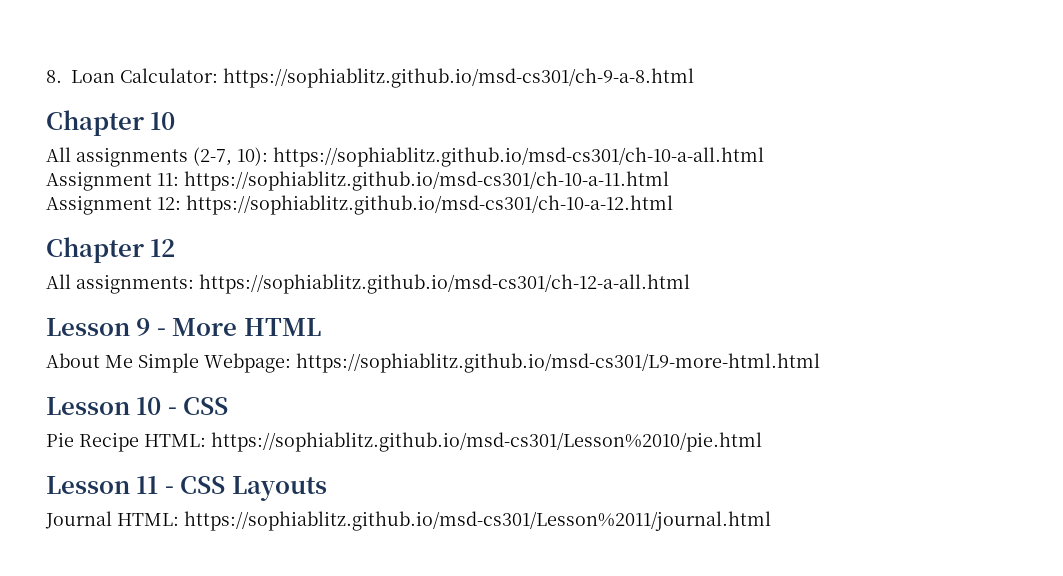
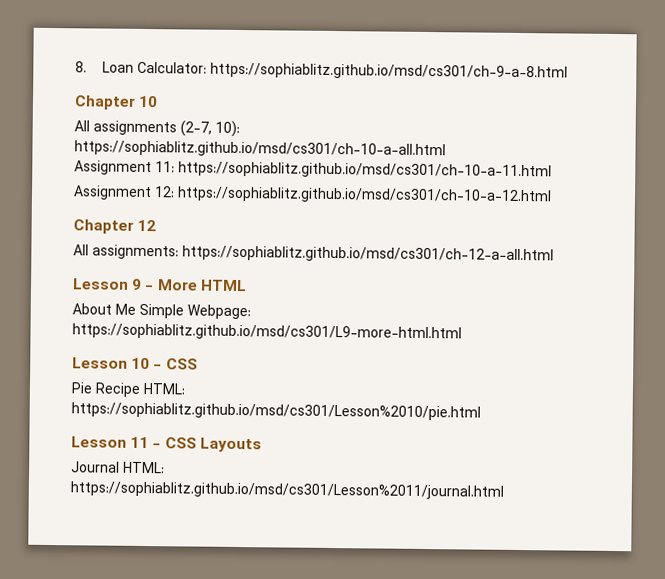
- 8. Loan Calculator: https://sophiablitz.github.io/msd-cs301/ch-9-a-8.html
+ 8. Loan Calculator: https://sophiablitz.github.io/msd/cs301/ch-9-a-8.html
- All assignments (2-7, 10): https://sophiablitz.github.io/msd-cs301/ch-10-a-all.html
+ All assignments (2-7, 10): https://sophiablitz.github.io/msd/cs301/ch-10-a-all.html
- Assignment 11: https://sophiablitz.github.io/msd-cs301/ch-10-a-11.html
+ Assignment 11: https://sophiablitz.github.io/msd/cs301/ch-10-a-11.html
- Assignment 12: https://sophiablitz.github.io/msd-cs301/ch-10-a-12.html
+ Assignment 12: https://sophiablitz.github.io/msd/cs301/ch-10-a-12.html
- All assignments: https://sophiablitz.github.io/msd-cs301/ch-12-a-all.html
+ All assignments: https://sophiablitz.github.io/msd/cs301/ch-12-a-all.html
- About Me Simple Webpage: https://sophiablitz.github.io/msd-cs301/L9-more-html.html
+ About Me Simple Webpage: https://sophiablitz.github.io/msd/cs301/L9-more-html.html
- Pie Recipe HTML: https://sophiablitz.github.io/msd-cs301/Lesson%2010/pie.html
+ Pie Recipe HTML: https://sophiablitz.github.io/msd/cs301/Lesson%2010/pie.html
- Journal HTML: https://sophiablitz.github.io/msd-cs301/Lesson%2011/journal.html
+ Journal HTML: https://sophiablitz.github.io/msd/cs301/Lesson%2011/journal.html

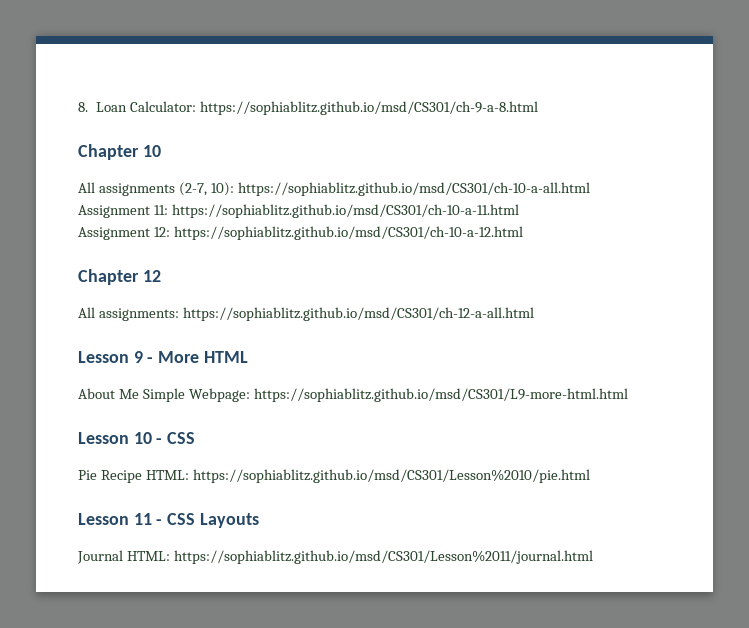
- 8. Loan Calculator: https://sophiablitz.github.io/msd/cs301/ch-9-a-8.html
+ 8. Loan Calculator: https://sophiablitz.github.io/msd/CS301/ch-9-a-8.html
- All assignments (2-7, 10): https://sophiablitz.github.io/msd/cs301/ch-10-a-all.html
+ All assignments (2-7, 10): https://sophiablitz.github.io/msd/CS301/ch-10-a-all.html
- Assignment 11: https://sophiablitz.github.io/msd/cs301/ch-10-a-11.html
+ Assignment 11: https://sophiablitz.github.io/msd/CS301/ch-10-a-11.html
- Assignment 12: https://sophiablitz.github.io/msd/cs301/ch-10-a-12.html
+ Assignment 12: https://sophiablitz.github.io/msd/CS301/ch-10-a-12.html
- All assignments: https://sophiablitz.github.io/msd/cs301/ch-12-a-all.html
+ All assignments: https://sophiablitz.github.io/msd/CS301/ch-12-a-all.html
- About Me Simple Webpage: https://sophiablitz.github.io/msd/cs301/L9-more-html.html
+ About Me Simple Webpage: https://sophiablitz.github.io/msd/CS301/L9-more-html.html
- Pie Recipe HTML: https://sophiablitz.github.io/msd/cs301/Lesson%2010/pie.html
+ Pie Recipe HTML: https://sophiablitz.github.io/msd/CS301/Lesson%2010/pie.html
- Journal HTML: https://sophiablitz.github.io/msd/cs301/Lesson%2011/journal.html
+ Journal HTML: https://sophiablitz.github.io/msd/CS301/Lesson%2011/journal.html

